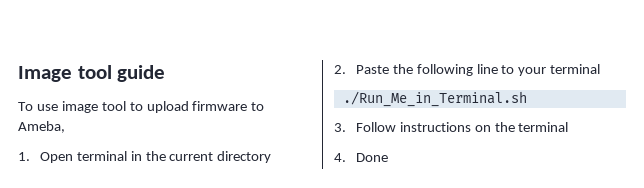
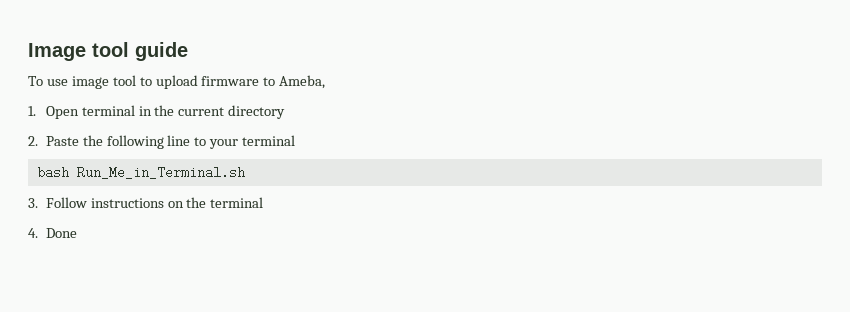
- ./Run_Me_in_Terminal.sh
+ bash Run_Me_in_Terminal.sh

